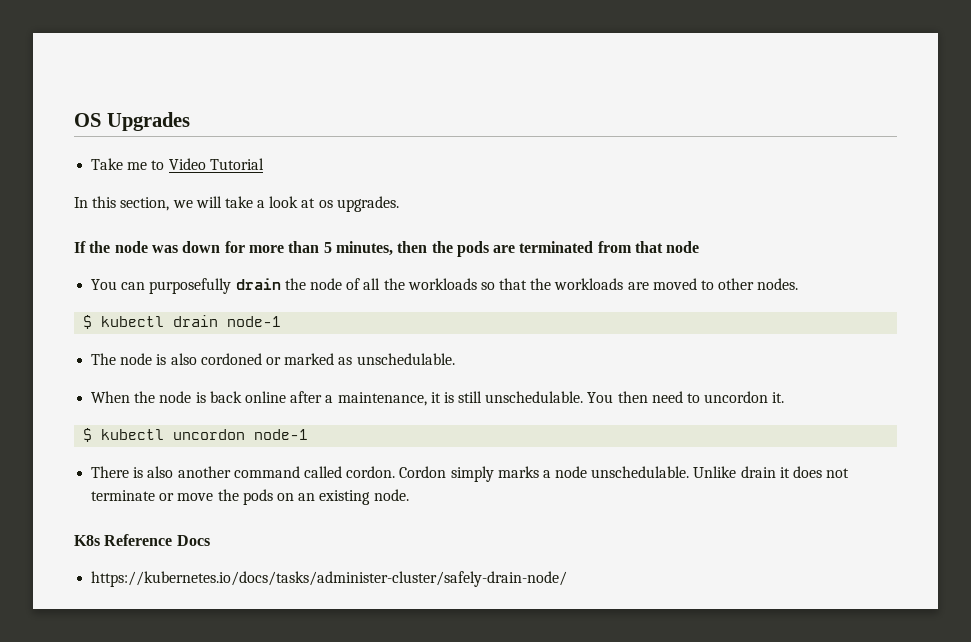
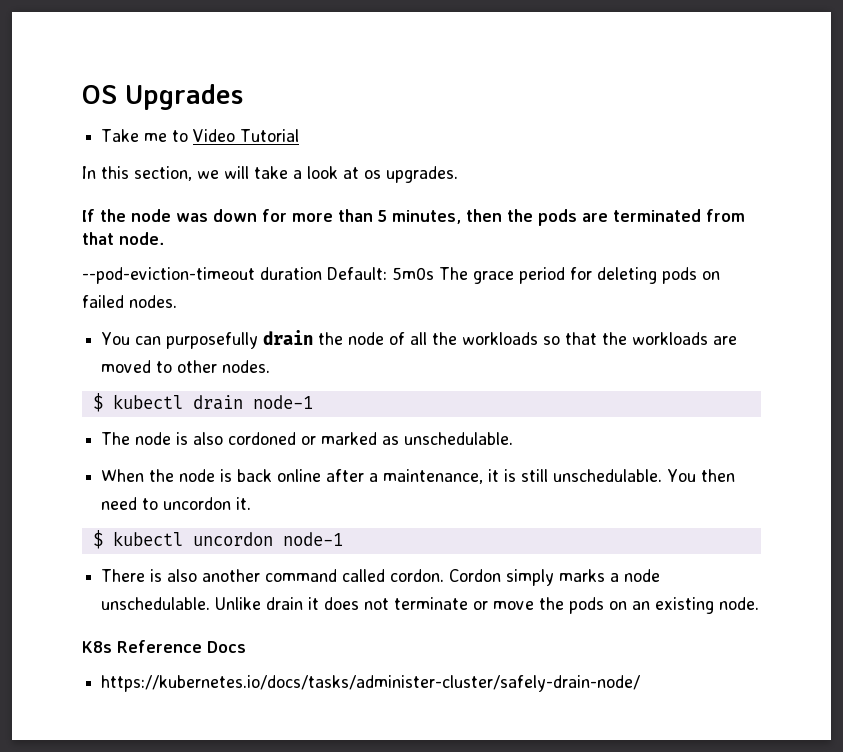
- If the node was down for more than 5 minutes, then the pods are terminated from that node
+ If the node was down for more than 5 minutes, then the pods are terminated from that node.
+ --pod-eviction-timeout duration Default: 5m0s The grace period for deleting pods on failed nodes.

